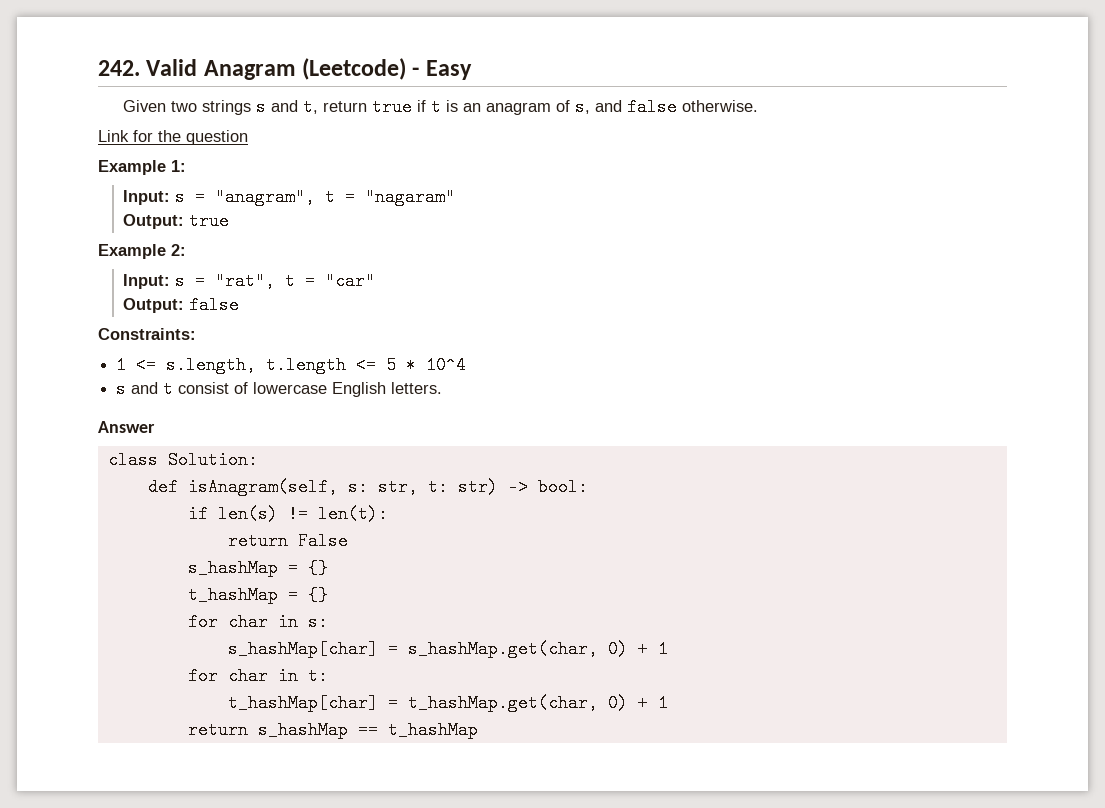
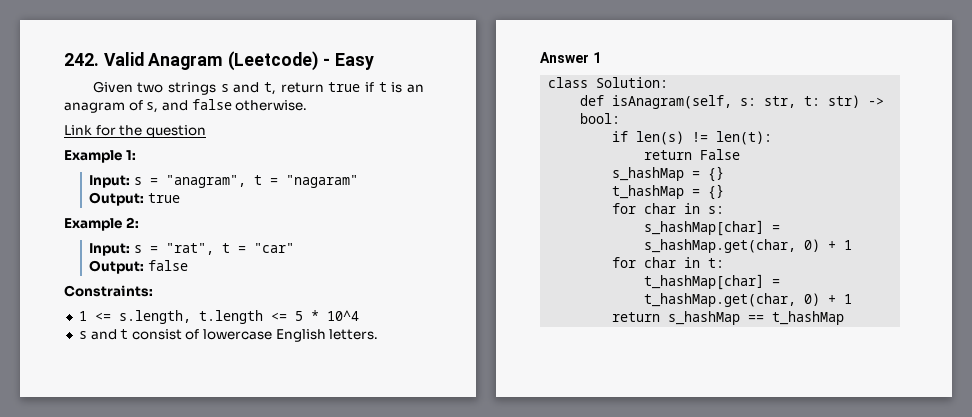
- Answer
+ Answer 1

